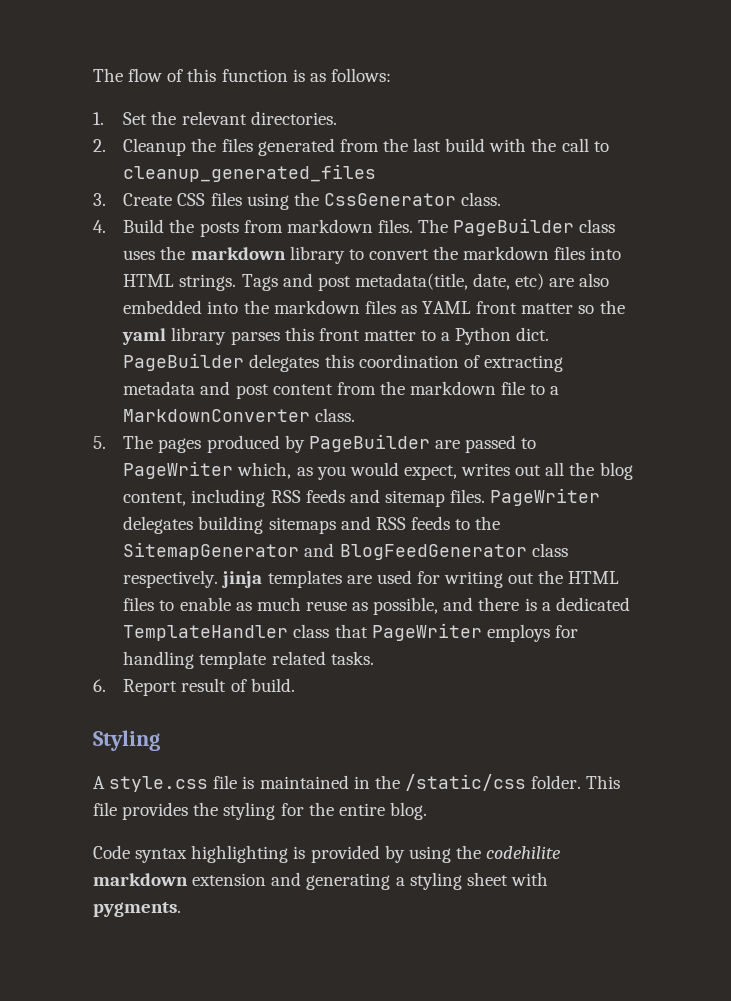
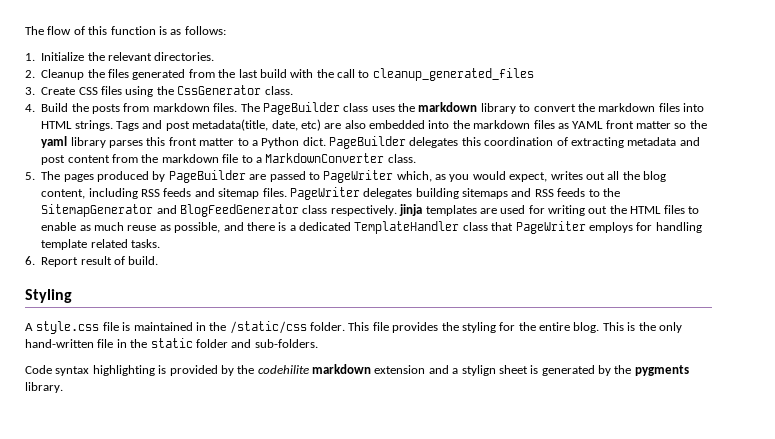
- 1. Set the relevant directories.
+ 1. Initialize the relevant directories.
+ This is the only hand-written file in the static folder and sub-folders.
- Code syntax highlighting is provided by using the codehilite markdown extension and generating a styling sheet with pygments.
+ Code syntax highlighting is provided by the codehilite markdown extension and a stylign sheet is generated by the pygments library.

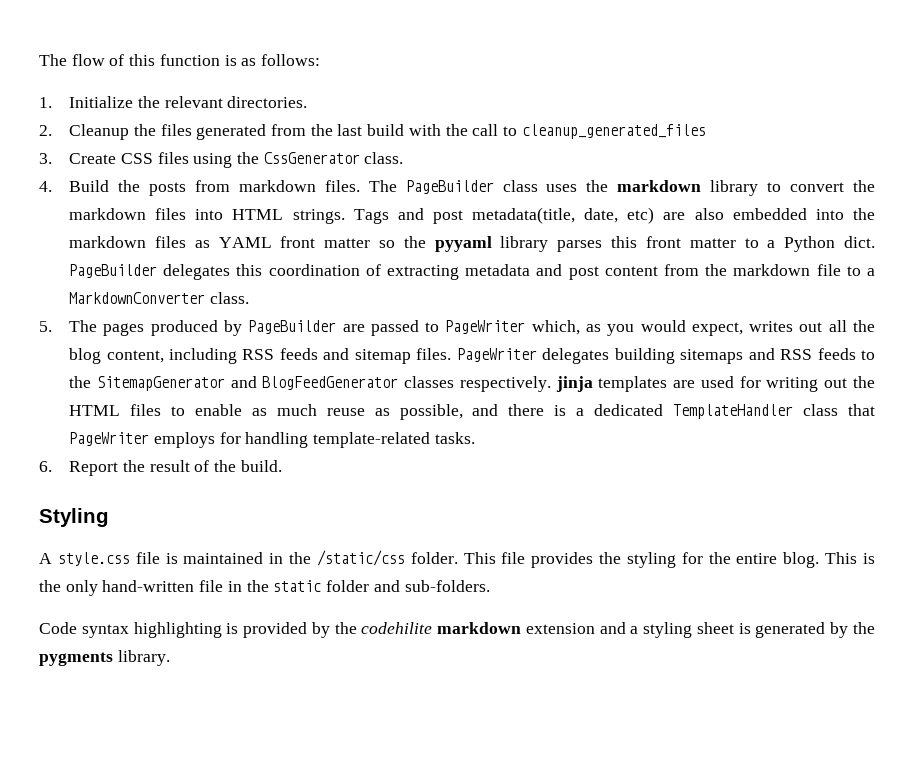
- Tags and post metadata(title, date, etc) are also embedded into the markdown files as YAML front matter so the yaml library parses this front matter to a Python dict.
+ Tags and post metadata(title, date, etc) are also embedded into the markdown files as YAML front matter so the pyyaml library parses this front matter to a Python dict.
- PageWriter delegates building sitemaps and RSS feeds to the SitemapGenerator and BlogFeedGenerator class respectively. jinja templates are used for writing out the HTML files to enable as much reuse as possible, and there is a dedicated TemplateHandler class that PageWriter employs for handling template related tasks.
+ PageWriter delegates building sitemaps and RSS feeds to the SitemapGenerator and BlogFeedGenerator classes respectively. jinja templates are used for writing out the HTML files to enable as much reuse as possible, and there is a dedicated TemplateHandler class that PageWriter employs for handling template-related tasks.
- 6. Report result of build.
+ 6. Report the result of the build.
- Code syntax highlighting is provided by the codehilite markdown extension and a stylign sheet is generated by the pygments library.
+ Code syntax highlighting is provided by the codehilite markdown extension and a styling sheet is generated by the pygments library.

